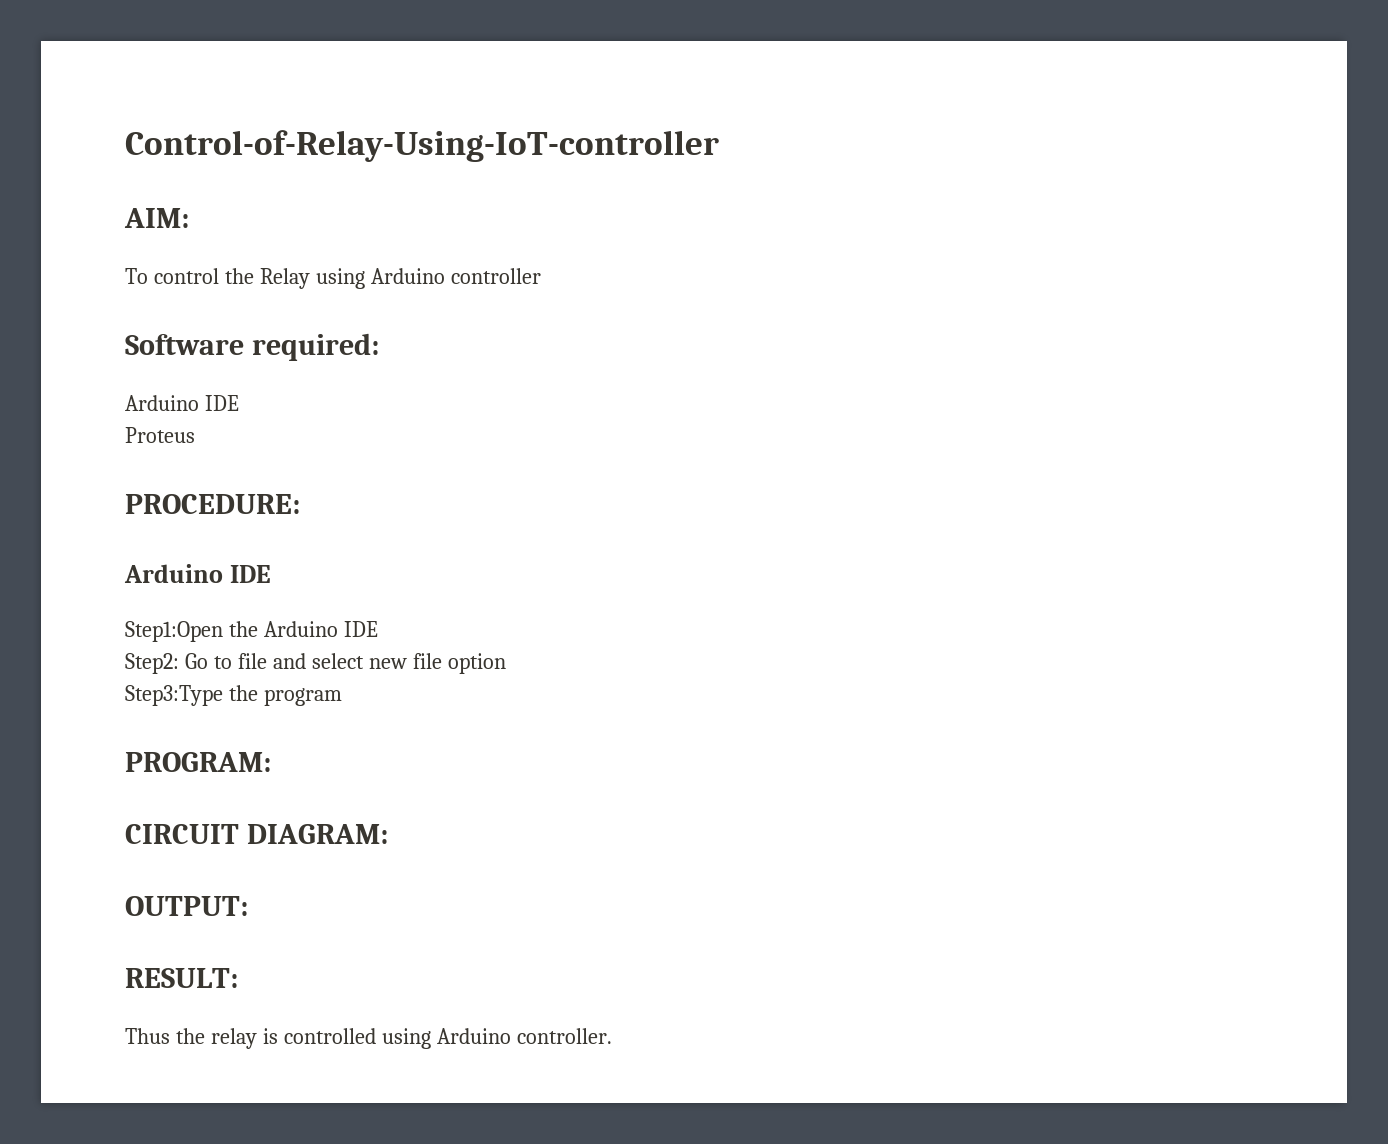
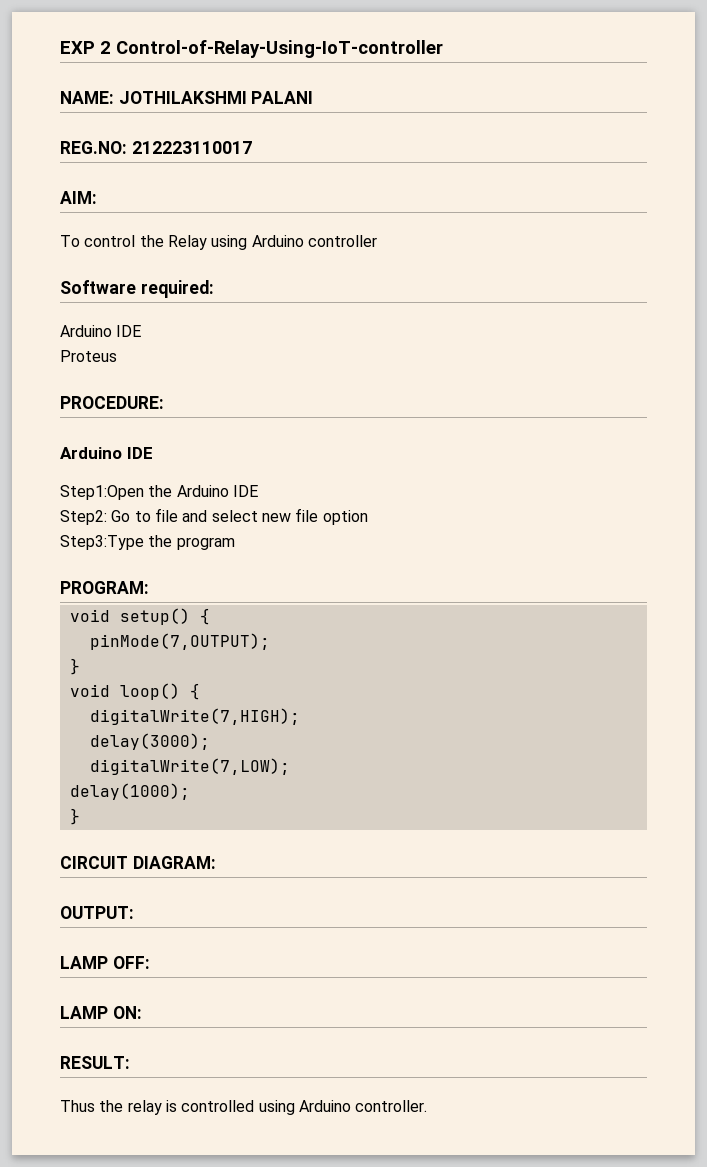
- Control-of-Relay-Using-IoT-controller
+ EXP 2 Control-of-Relay-Using-IoT-controller
+ NAME: JOTHILAKSHMI PALANI
+ REG.NO: 212223110017
+ void setup() {
+ pinMode(7,OUTPUT);
+ }
+ void loop() {
+ digitalWrite(7,HIGH);
+ delay(3000);
+ digitalWrite(7,LOW);
+ delay(1000);
+ }
+ LAMP OFF:
+ LAMP ON:

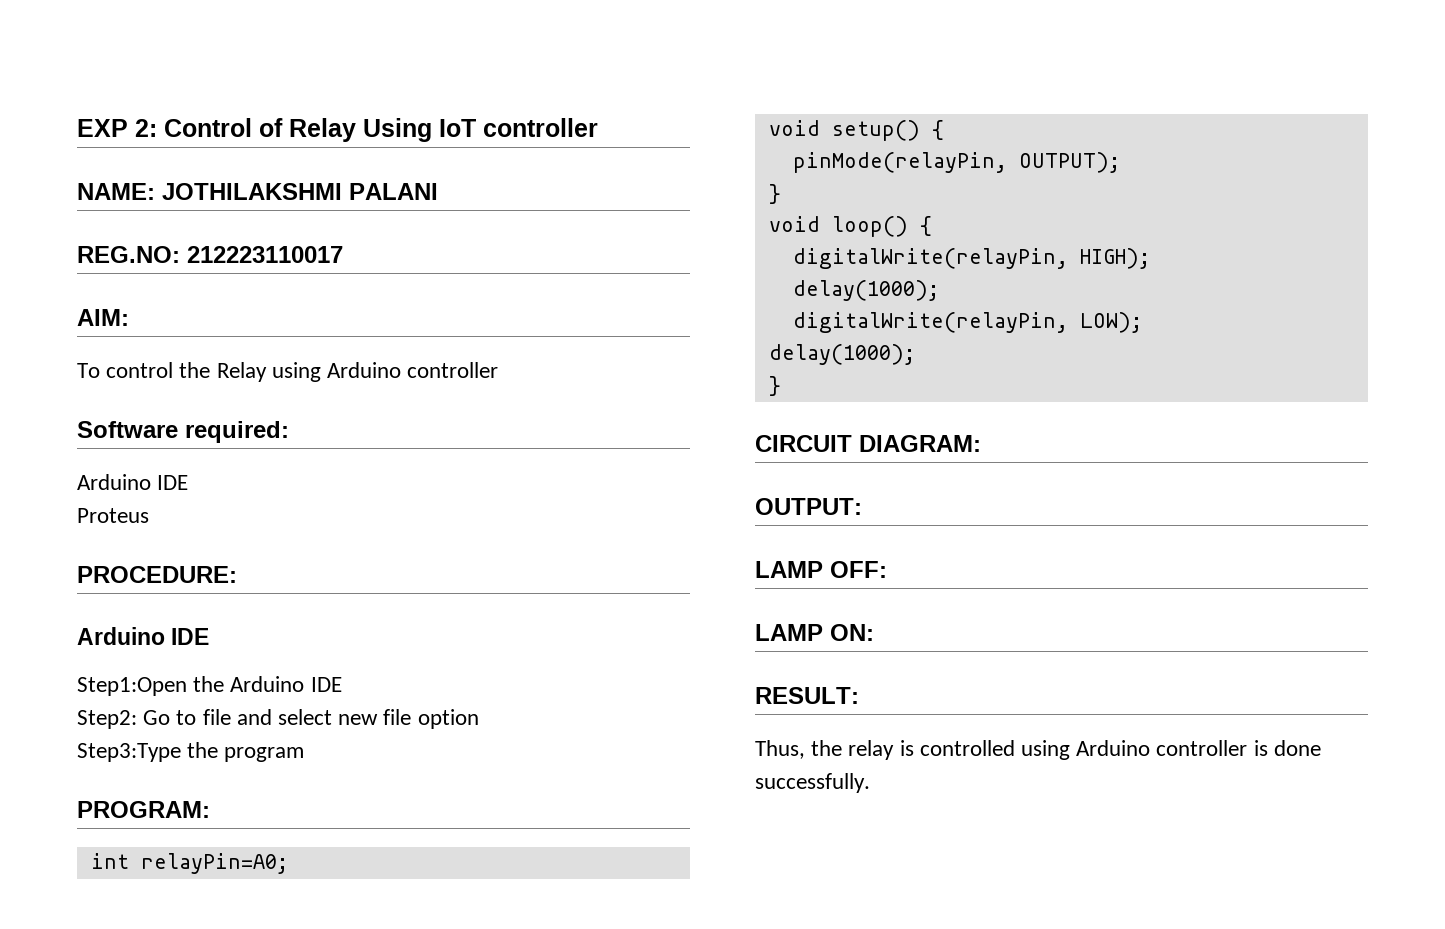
- EXP 2 Control-of-Relay-Using-IoT-controller
+ EXP 2: Control of Relay Using IoT controller
+ int relayPin=A0;
- pinMode(7,OUTPUT);
+ pinMode(relayPin, OUTPUT);
- digitalWrite(7,HIGH);
- delay(3000);
- digitalWrite(7,LOW);
+ digitalWrite(relayPin, HIGH);
+ delay(1000);
+ digitalWrite(relayPin, LOW);
- Thus the relay is controlled using Arduino controller.
+ Thus, the relay is controlled using Arduino controller is done successfully.

